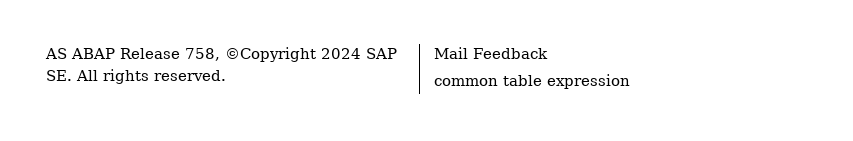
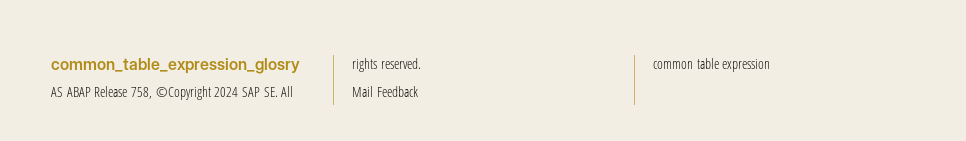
+ common_table_expression_glosry

